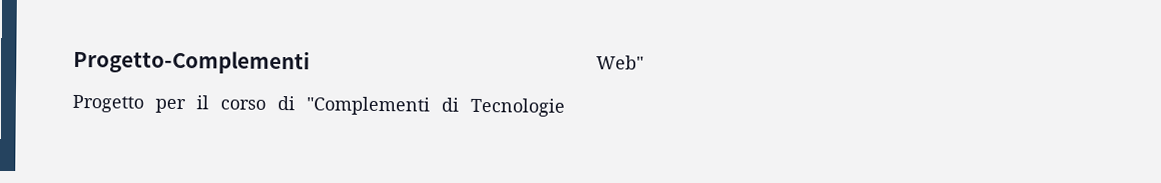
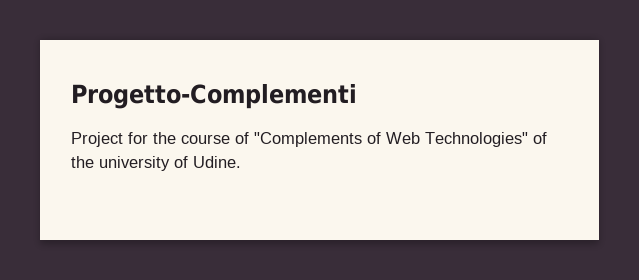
- Progetto per il corso di "Complementi di Tecnologie Web"
+ Project for the course of "Complements of Web Technologies" of the university of Udine.

